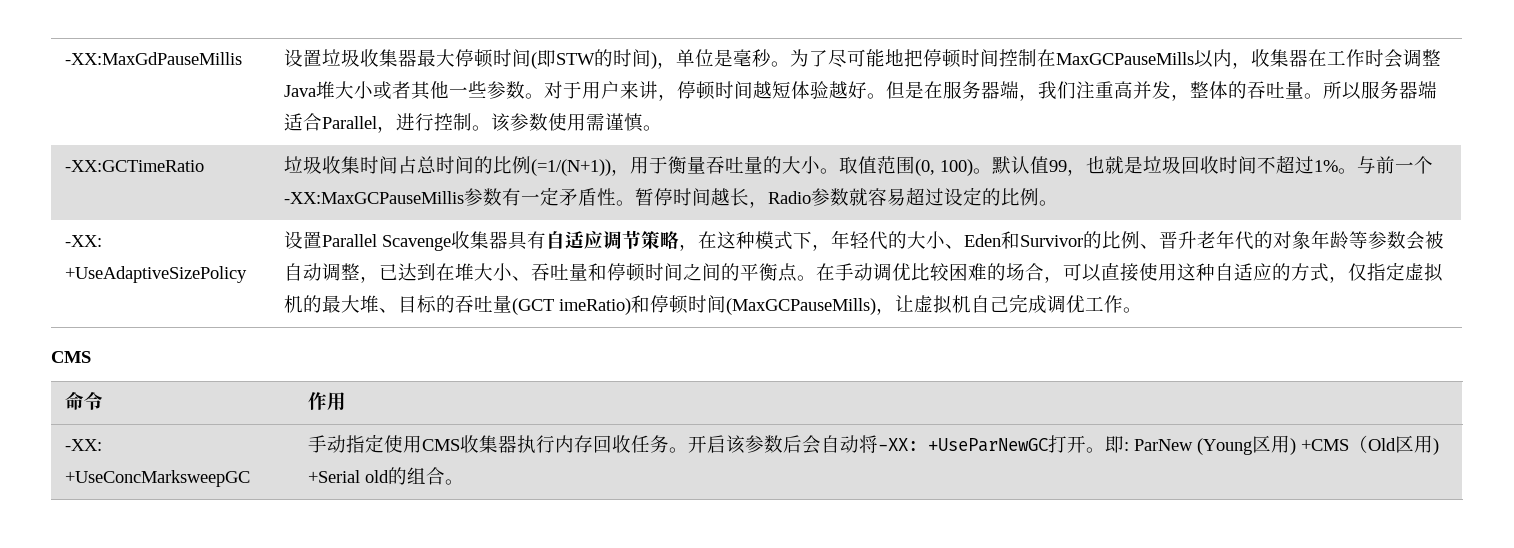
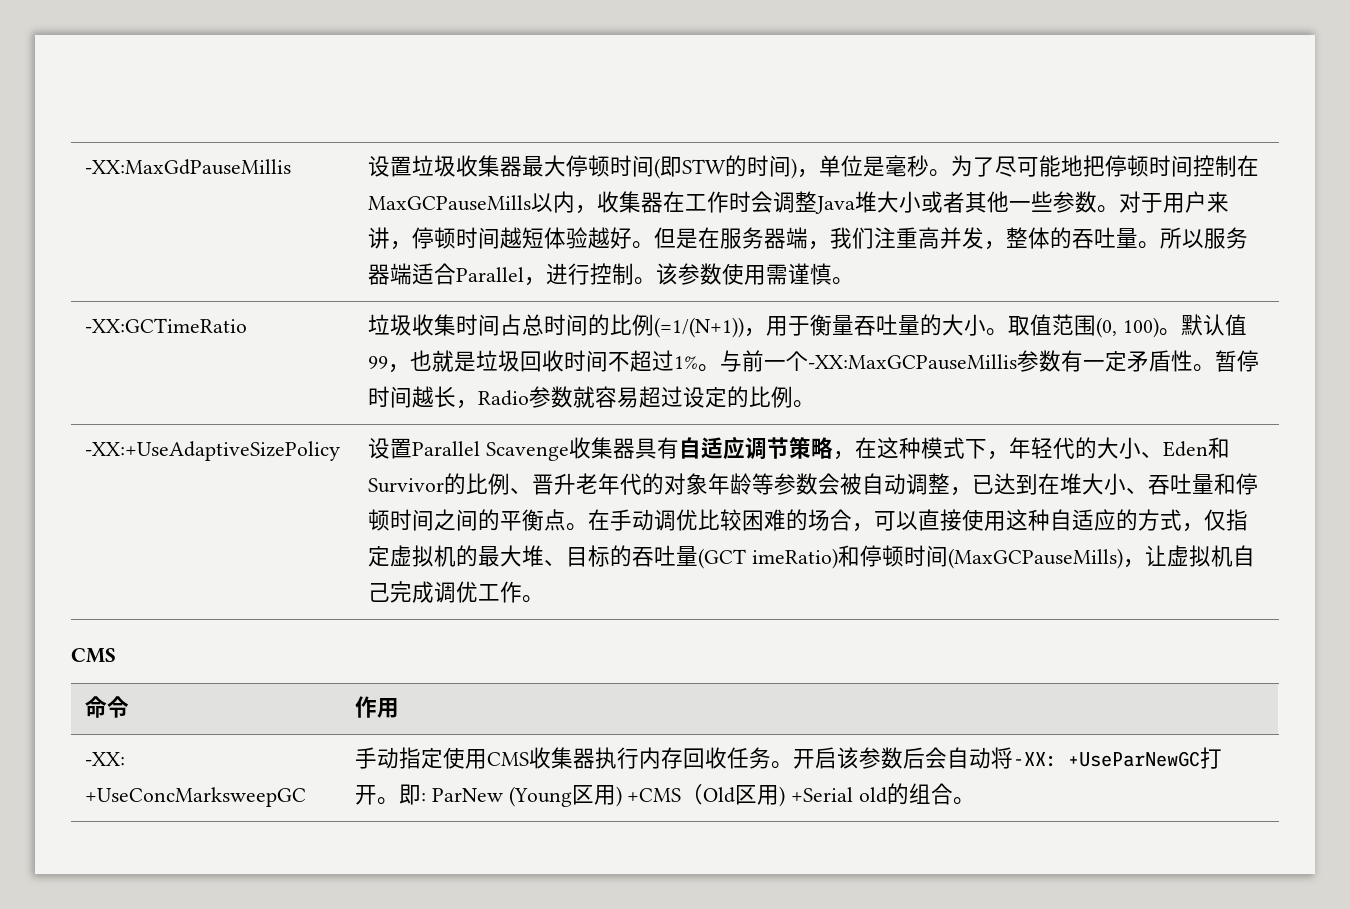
- -XX: +UseAdaptiveSizePolicy
+ -XX:+UseAdaptiveSizePolicy

